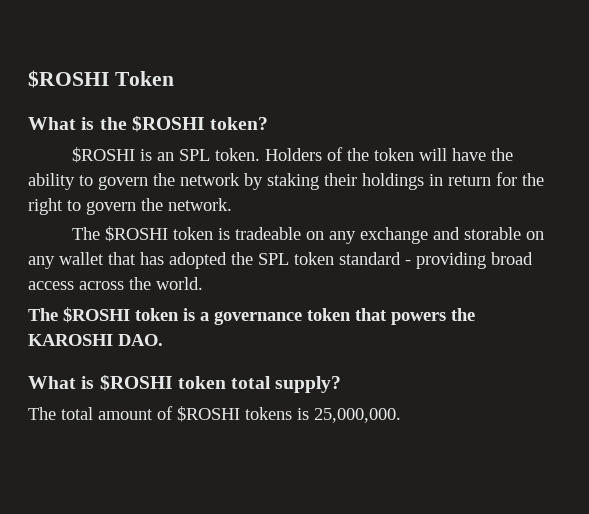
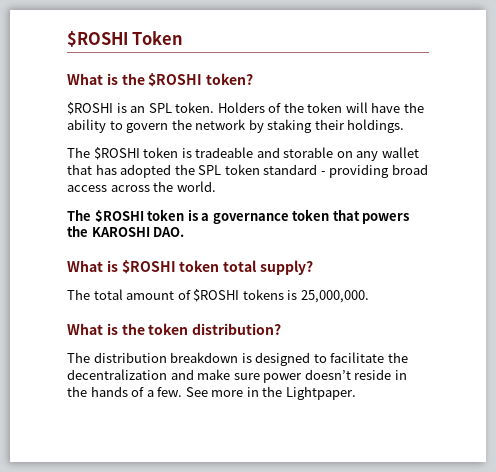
- Holders of the token will have the ability to govern the network by staking their holdings in return for the right to govern the network.
+ Holders of the token will have the ability to govern the network by staking their holdings.
- The $ROSHI token is tradeable on any exchange and storable on any wallet that has adopted the SPL token standard - providing broad access across the world.
+ The $ROSHI token is tradeable and storable on any wallet that has adopted the SPL token standard - providing broad access across the world.
+ What is the token distribution?
+ The distribution breakdown is designed to facilitate the decentralization and make sure power doesn’t reside in the hands of a few. See more in the Lightpaper.

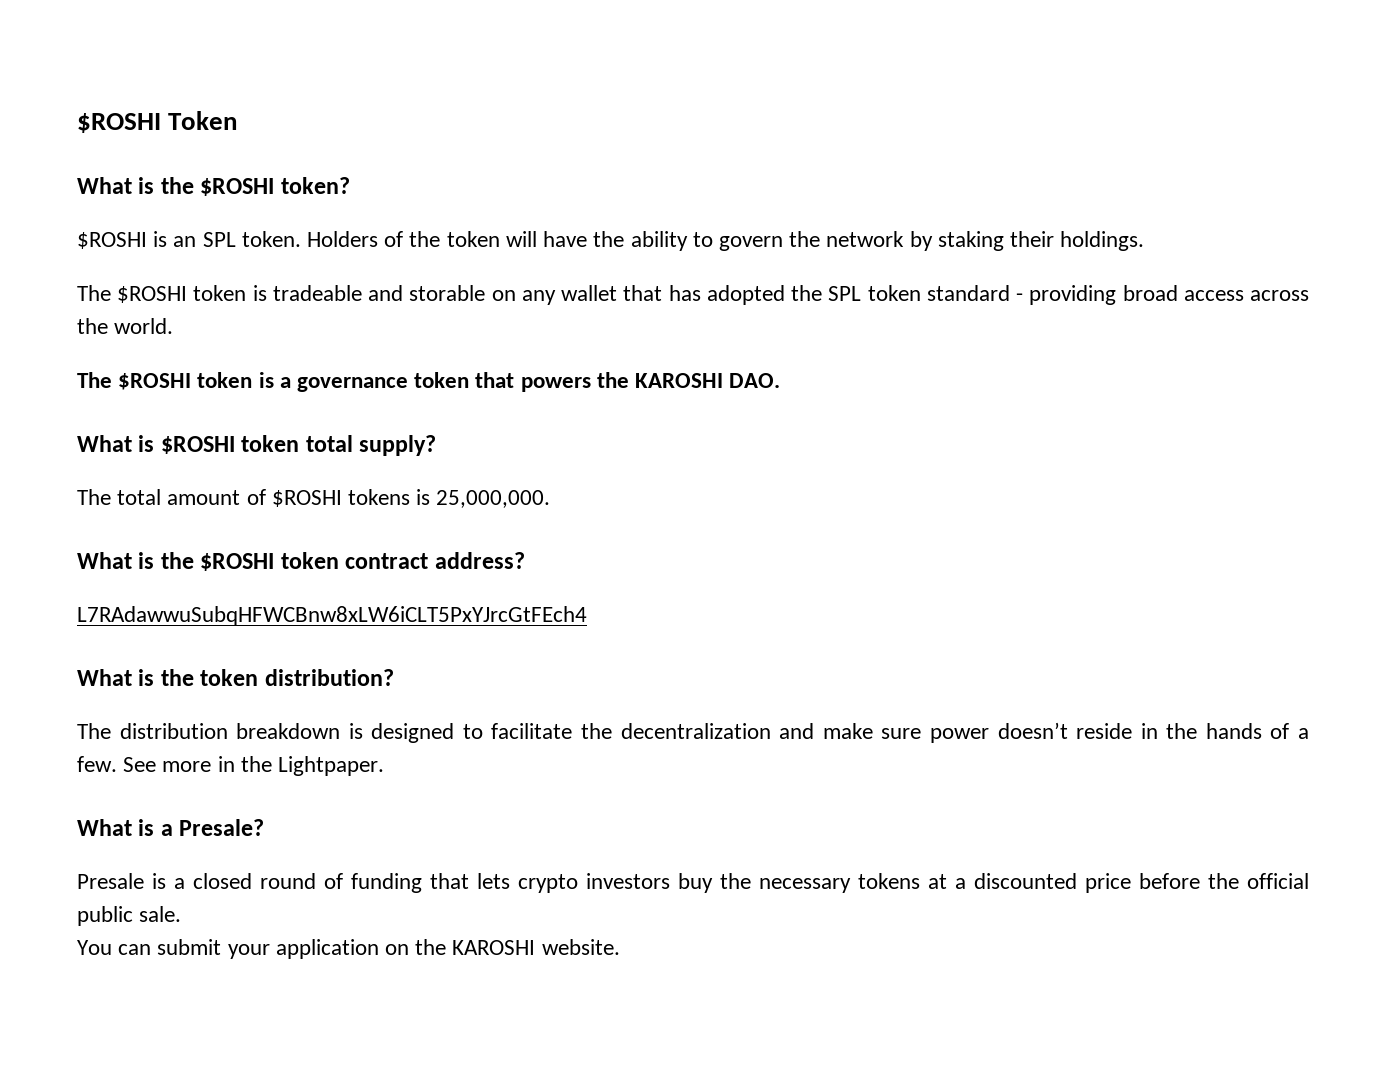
+ What is the $ROSHI token contract address?
+ L7RAdawwuSubqHFWCBnw8xLW6iCLT5PxYJrcGtFEch4
+ What is a Presale?
+ Presale is a closed round of funding that lets crypto investors buy the necessary tokens at a discounted price before the official public sale.
+ You can submit your application on the KAROSHI website.

